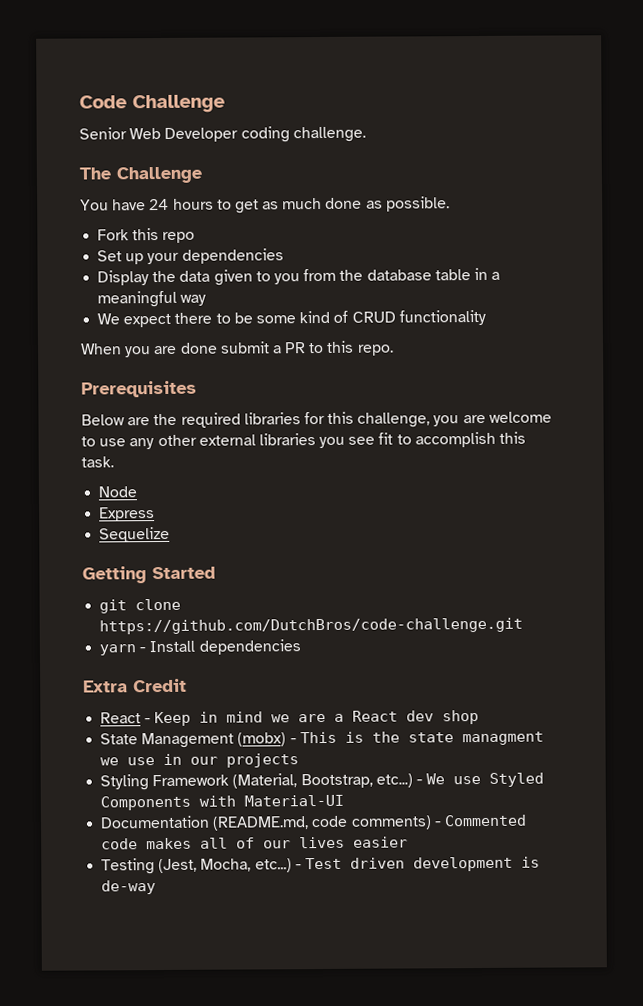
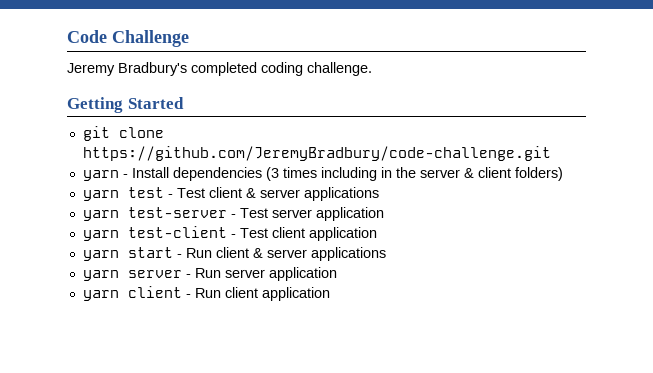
- Senior Web Developer coding challenge.
+ Jeremy Bradbury's completed coding challenge.
- The Challenge
- You have 24 hours to get as much done as possible.
- Fork this repo
- Set up your dependencies
- Display the data given to you from the database table in a meaningful way
- We expect there to be some kind of CRUD functionality
- When you are done submit a PR to this repo.
- Prerequisites
- Below are the required libraries for this challenge, you are welcome to use any other external libraries you see fit to accomplish this task.
- Node
- Express
- Sequelize
- git clone https://github.com/DutchBros/code-challenge.git
+ git clone https://github.com/JeremyBradbury/code-challenge.git
- yarn - Install dependencies
- Extra Credit
- React - Keep in mind we are a React dev shop
- State Management (mobx) - This is the state managment we use in our projects
- Styling Framework (Material, Bootstrap, etc...) - We use Styled Components with Material-UI
- Documentation (README.md, code comments) - Commented code makes all of our lives easier
- Testing (Jest, Mocha, etc...) - Test driven development is de-way
+ yarn - Install dependencies (3 times including in the server & client folders)
+ yarn test - Test client & server applications
+ yarn test-server - Test server application
+ yarn test-client - Test client application
+ yarn start - Run client & server applications
+ yarn server - Run server application
+ yarn client - Run client application

